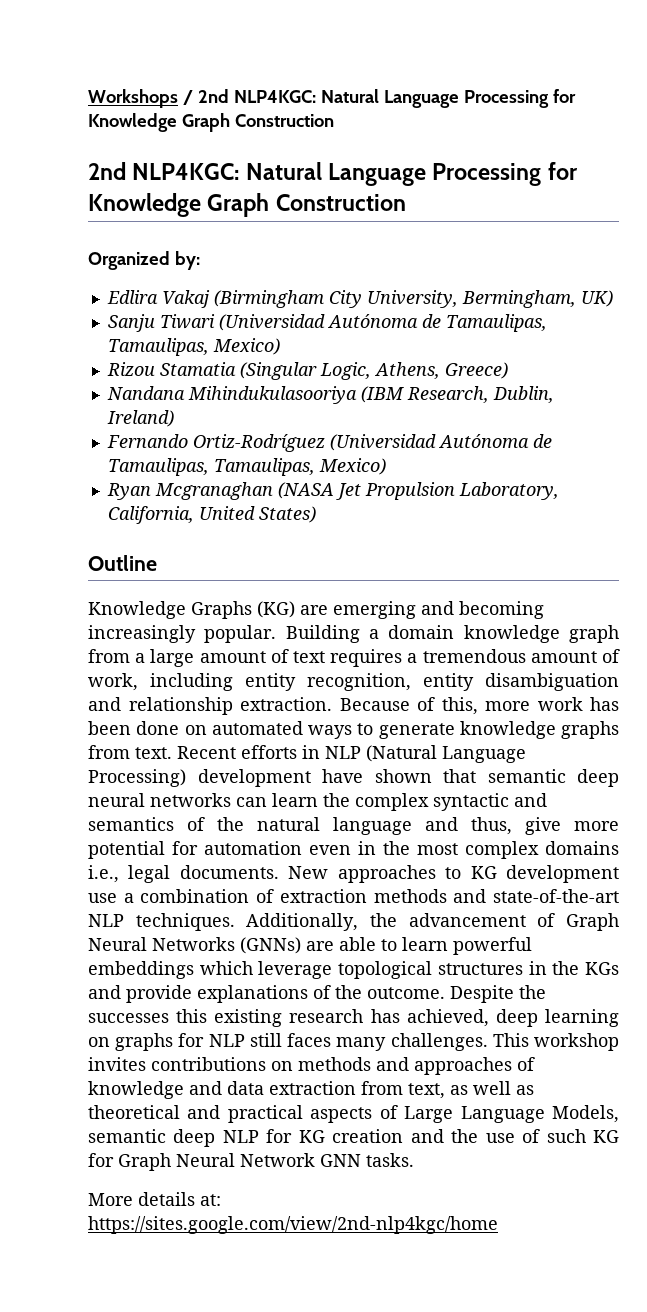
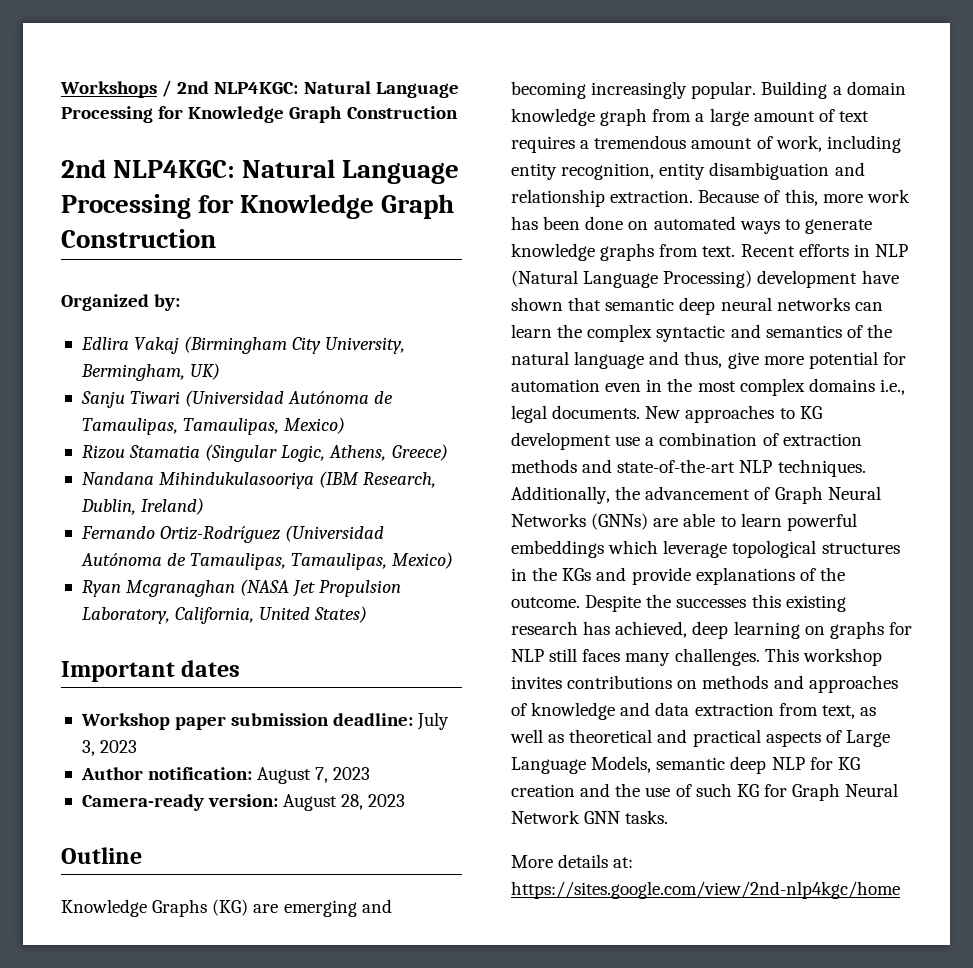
+ Important dates
+ Workshop paper submission deadline: July 3, 2023
+ Author notification: August 7, 2023
+ Camera-ready version: August 28, 2023

